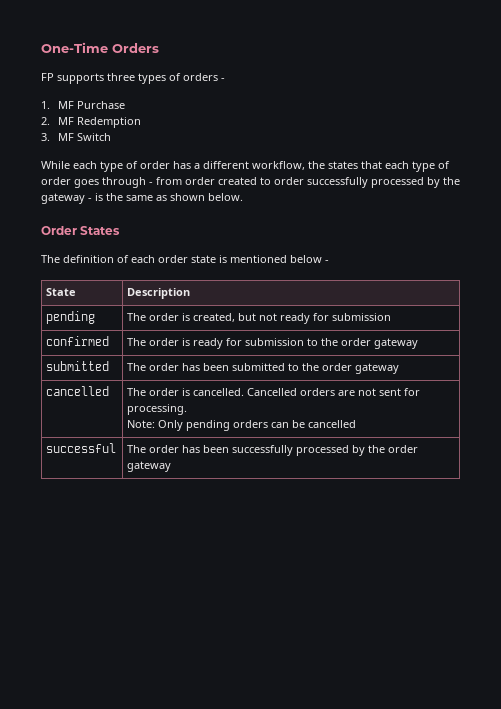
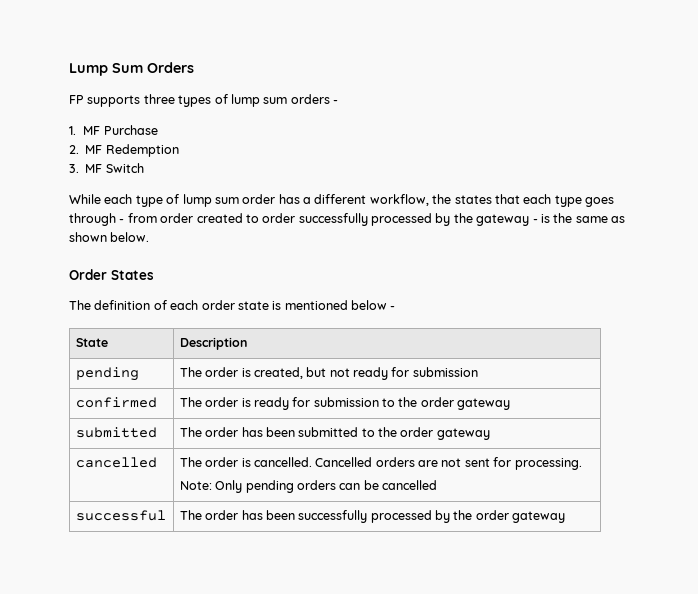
- One-Time Orders
+ Lump Sum Orders
- FP supports three types of orders -
+ FP supports three types of lump sum orders -
- While each type of order has a different workflow, the states that each type of order goes through - from order created to order successfully processed by the gateway - is the same as shown below.
+ While each type of lump sum order has a different workflow, the states that each type goes through - from order created to order successfully processed by the gateway - is the same as shown below.

